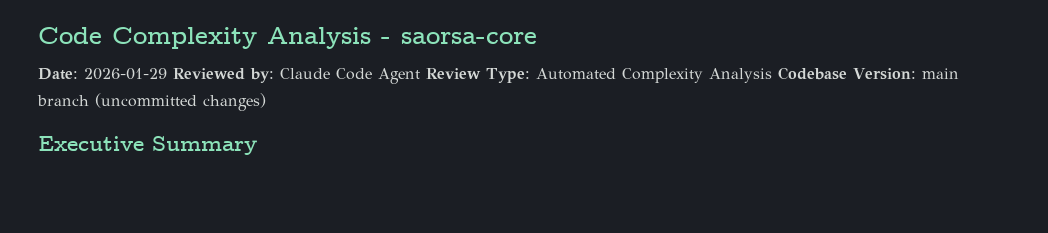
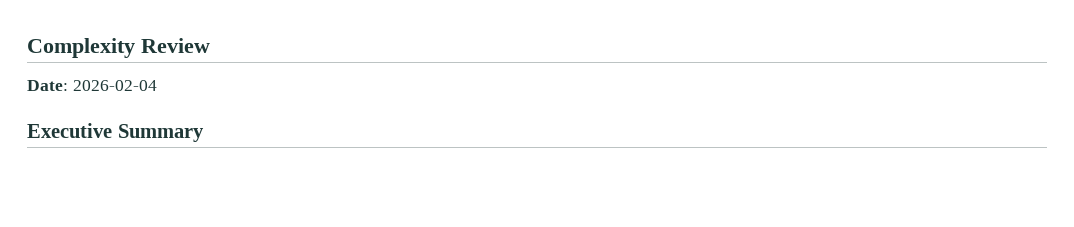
- Code Complexity Analysis - saorsa-core
- Date: 2026-01-29 Reviewed by: Claude Code Agent Review Type: Automated Complexity Analysis Codebase Version: main branch (uncommitted changes)
+ Complexity Review
+ Date: 2026-02-04

